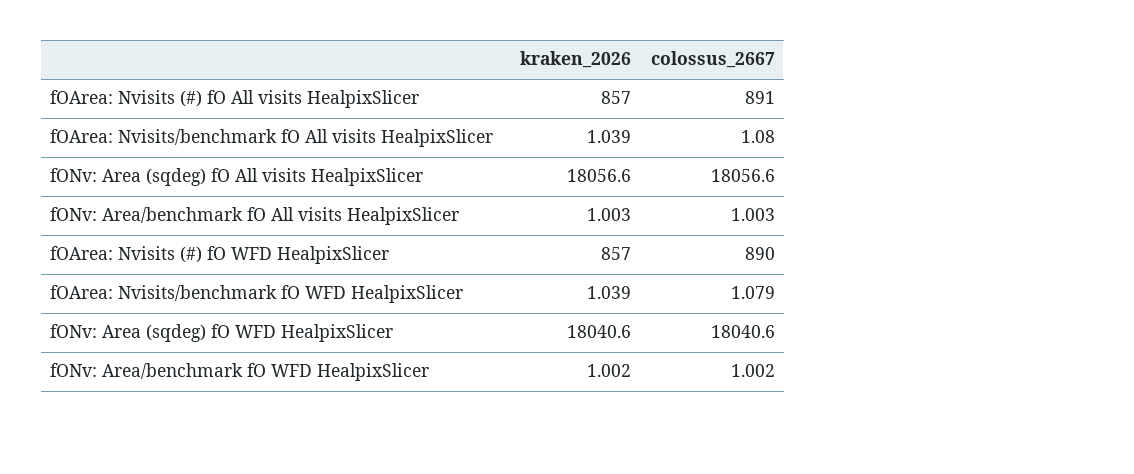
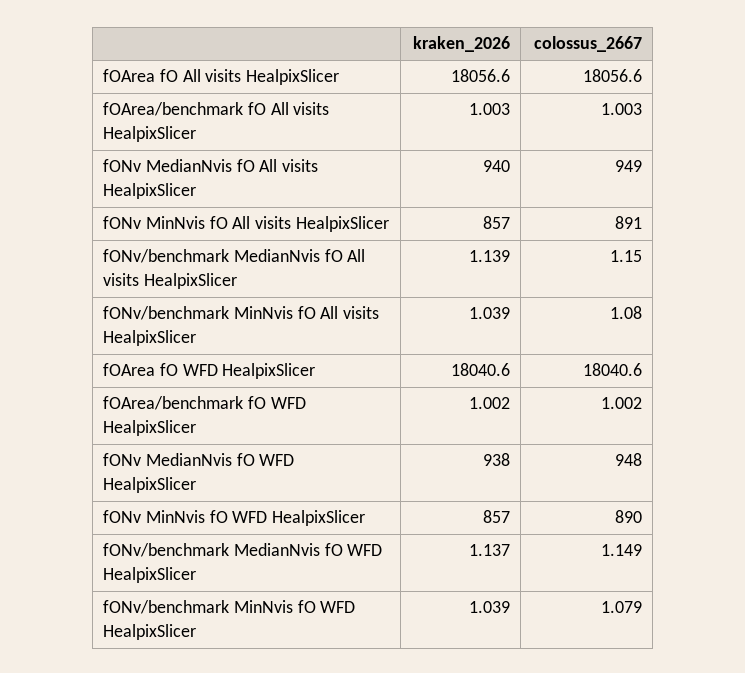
- fOArea: Nvisits (#) fO All visits HealpixSlicer | 857 | 891
+ fOArea fO All visits HealpixSlicer | 18056.6 | 18056.6
+ fOArea/benchmark fO All visits HealpixSlicer | 1.003 | 1.003
+ fONv MedianNvis fO All visits HealpixSlicer | 940 | 949
+ fONv MinNvis fO All visits HealpixSlicer | 857 | 891
- fOArea: Nvisits/benchmark fO All visits HealpixSlicer | 1.039 | 1.08
+ fONv/benchmark MedianNvis fO All visits HealpixSlicer | 1.139 | 1.15
+ fONv/benchmark MinNvis fO All visits HealpixSlicer | 1.039 | 1.08
- fONv: Area (sqdeg) fO All visits HealpixSlicer | 18056.6 | 18056.6
- fONv: Area/benchmark fO All visits HealpixSlicer | 1.003 | 1.003
- fOArea: Nvisits (#) fO WFD HealpixSlicer | 857 | 890
+ fOArea fO WFD HealpixSlicer | 18040.6 | 18040.6
+ fOArea/benchmark fO WFD HealpixSlicer | 1.002 | 1.002
+ fONv MedianNvis fO WFD HealpixSlicer | 938 | 948
+ fONv MinNvis fO WFD HealpixSlicer | 857 | 890
- fOArea: Nvisits/benchmark fO WFD HealpixSlicer | 1.039 | 1.079
+ fONv/benchmark MedianNvis fO WFD HealpixSlicer | 1.137 | 1.149
+ fONv/benchmark MinNvis fO WFD HealpixSlicer | 1.039 | 1.079
- fONv: Area (sqdeg) fO WFD HealpixSlicer | 18040.6 | 18040.6
- fONv: Area/benchmark fO WFD HealpixSlicer | 1.002 | 1.002

